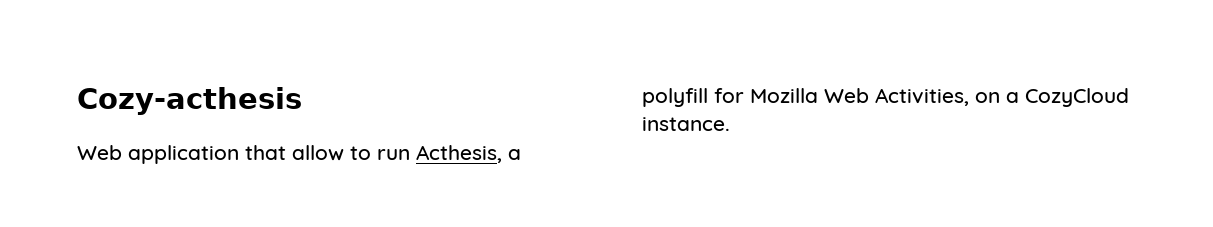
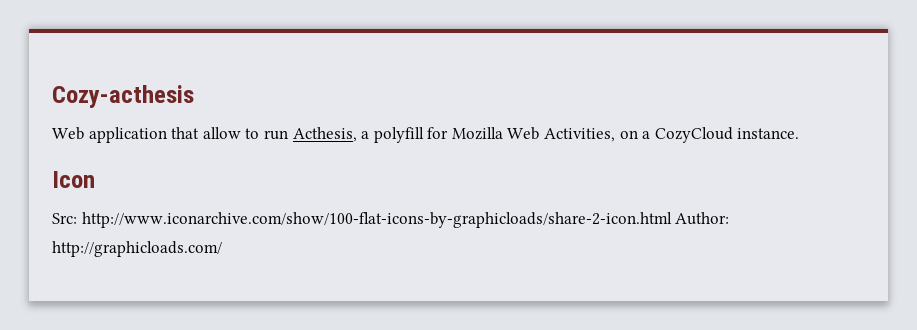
+ Icon
+ Src: http://www.iconarchive.com/show/100-flat-icons-by-graphicloads/share-2-icon.html Author: http://graphicloads.com/

